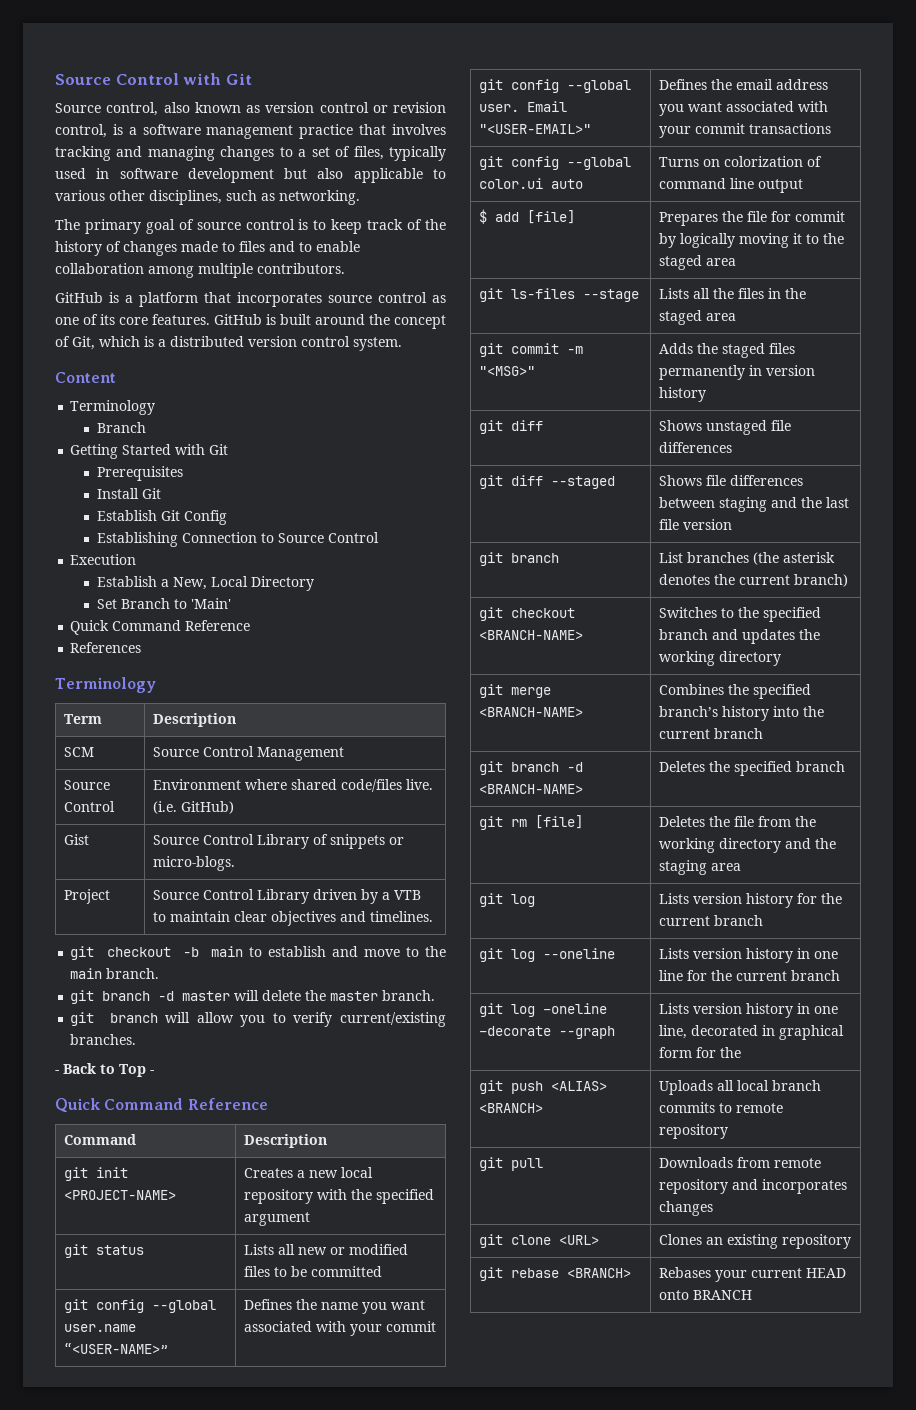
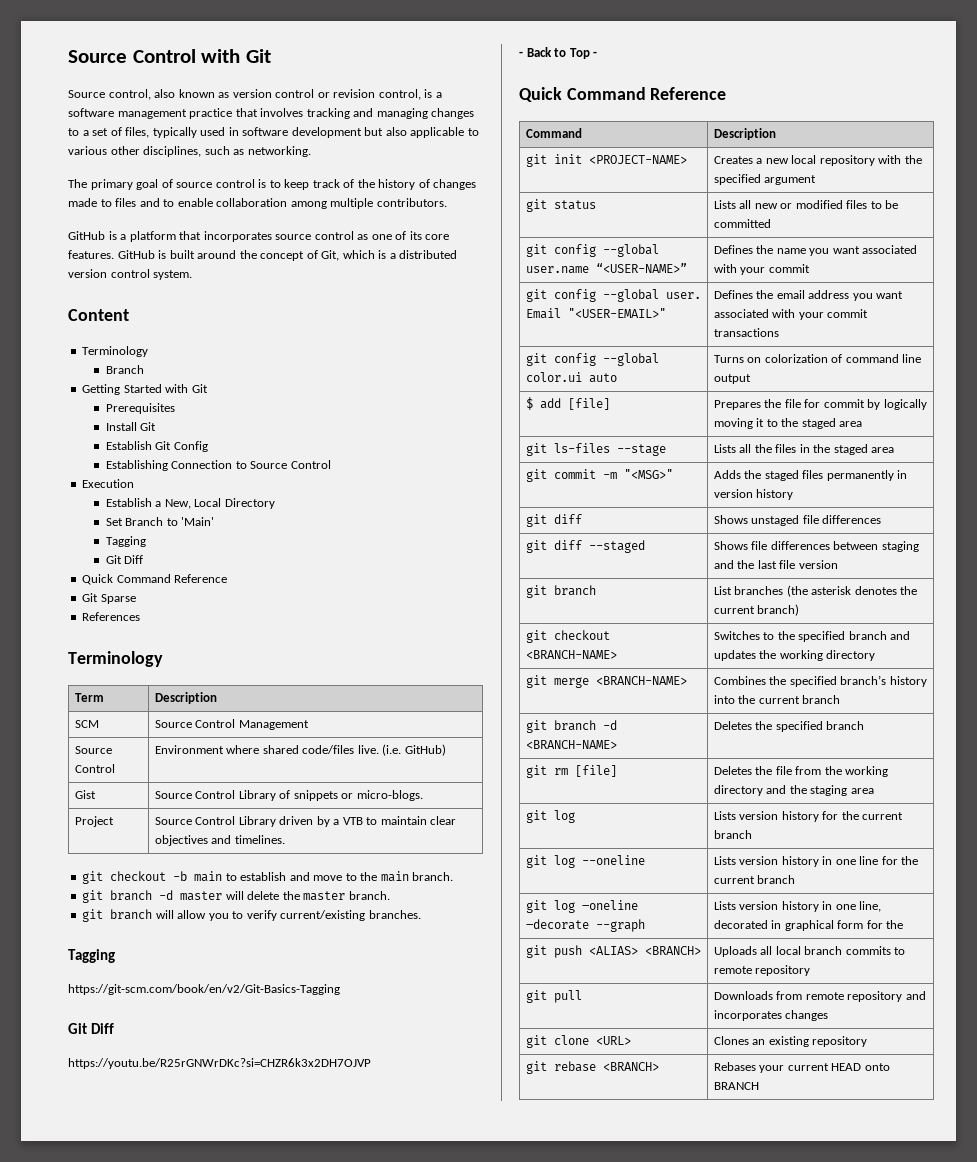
  Set Branch to 'Main'
+ Tagging
+ Git Diff
  Quick Command Reference
+ Git Sparse
  git branch will allow you to verify current/existing branches.
+ Tagging
+ https://git-scm.com/book/en/v2/Git-Basics-Tagging
+ Git Diff
+ https://youtu.be/R25rGNWrDKc?si=CHZR6k3x2DH7OJVP

